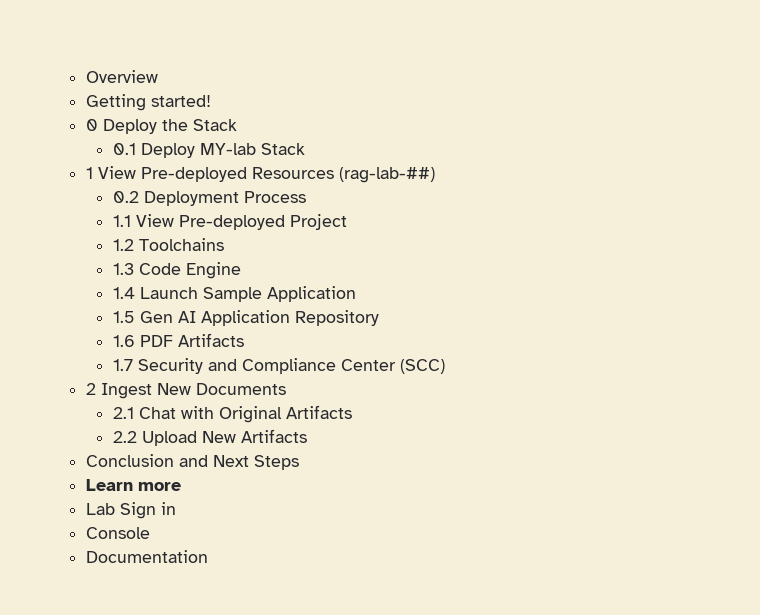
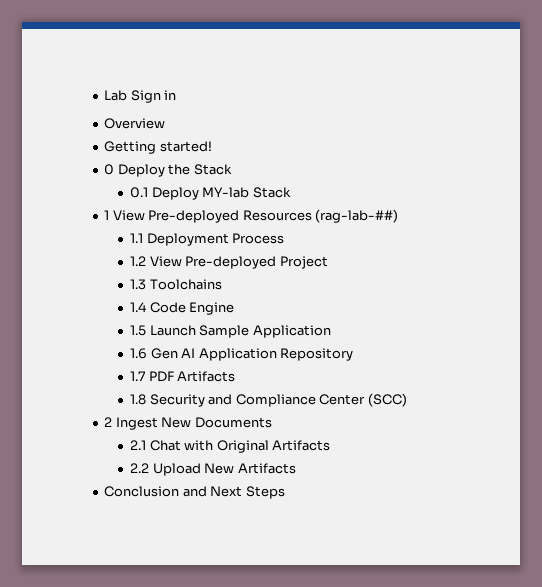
+ Lab Sign in
- 0.2 Deployment Process
+ 1.1 Deployment Process
- 1.1 View Pre-deployed Project
+ 1.2 View Pre-deployed Project
- 1.2 Toolchains
+ 1.3 Toolchains
- 1.3 Code Engine
+ 1.4 Code Engine
- 1.4 Launch Sample Application
+ 1.5 Launch Sample Application
- 1.5 Gen AI Application Repository
+ 1.6 Gen AI Application Repository
- 1.6 PDF Artifacts
+ 1.7 PDF Artifacts
- 1.7 Security and Compliance Center (SCC)
+ 1.8 Security and Compliance Center (SCC)
- Learn more
- Lab Sign in
- Console
- Documentation

